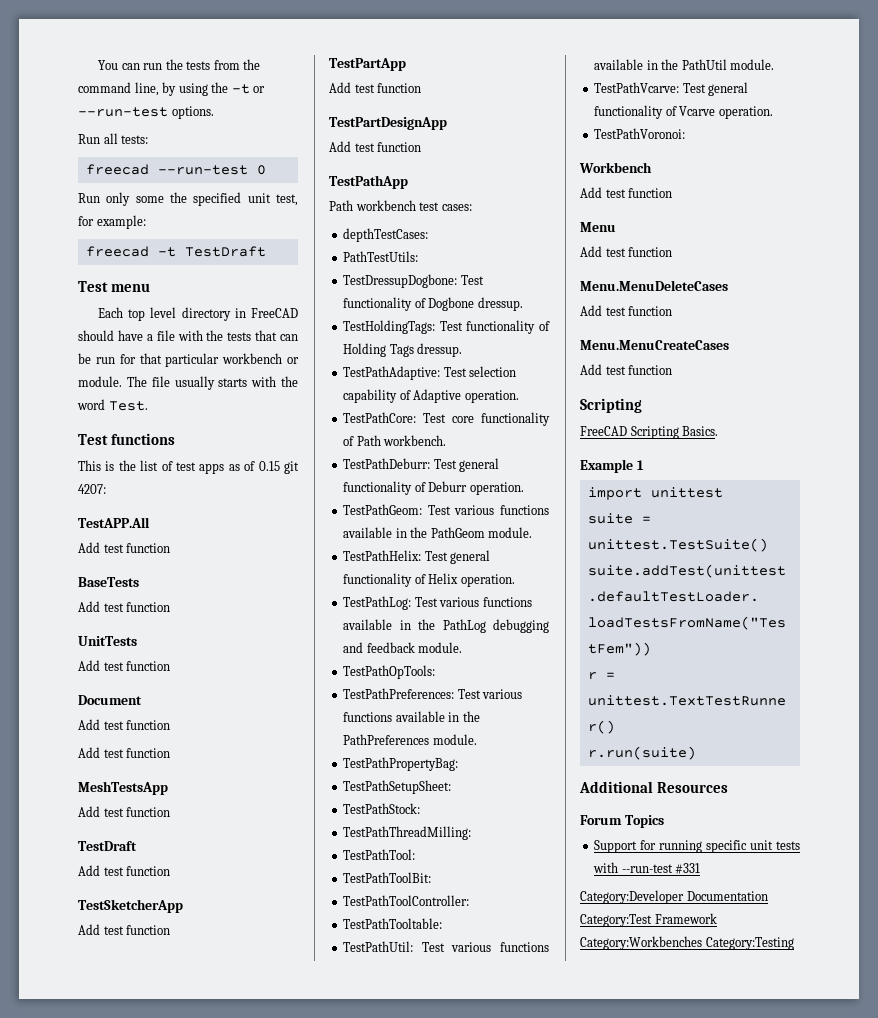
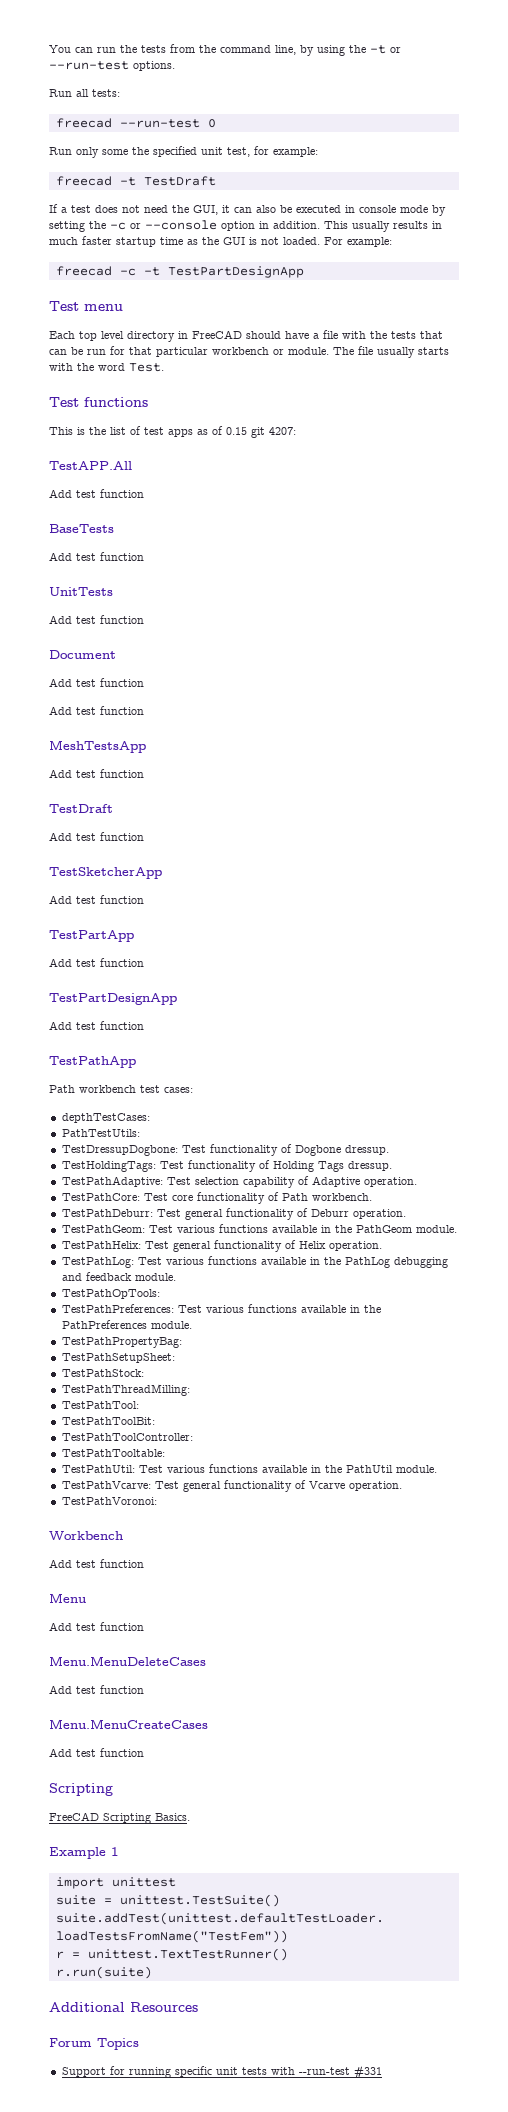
+ If a test does not need the GUI, it can also be executed in console mode by setting the -c or --console option in addition. This usually results in much faster startup time as the GUI is not loaded. For example:
+ freecad -c -t TestPartDesignApp
- Category:Developer Documentation Category:Test Framework Category:Workbenches Category:Testing

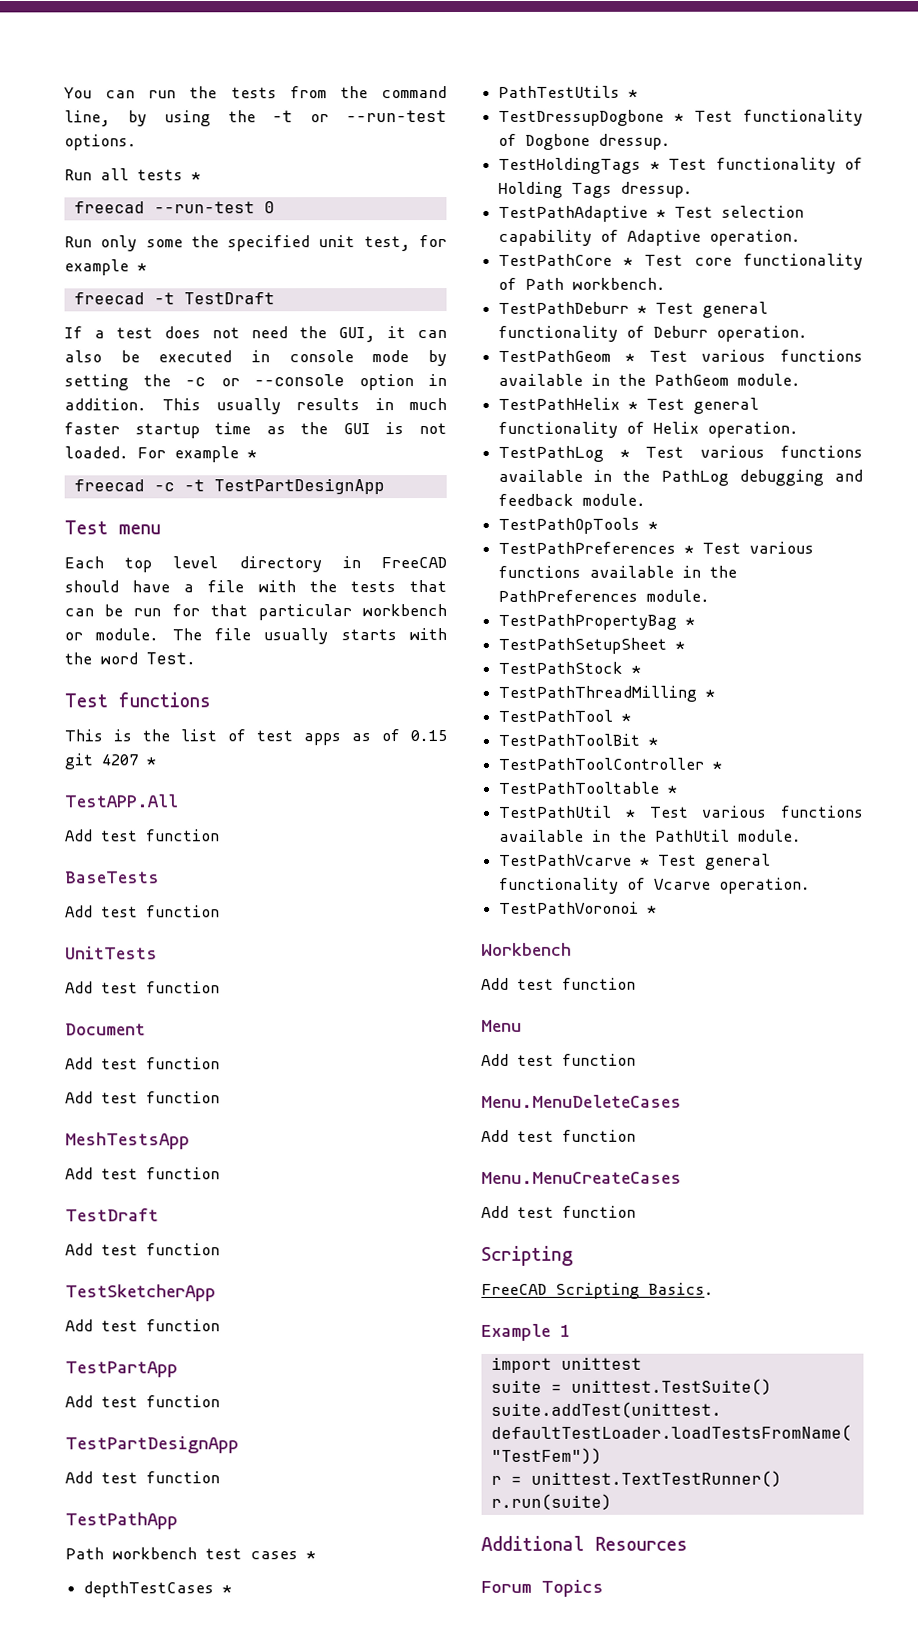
- Run all tests:
+ Run all tests *
- Run only some the specified unit test, for example:
+ Run only some the specified unit test, for example *
- For example:
+ For example *
- This is the list of test apps as of 0.15 git 4207:
+ This is the list of test apps as of 0.15 git 4207 *
- Path workbench test cases:
- depthTestCases:
- PathTestUtils:
- TestDressupDogbone: Test functionality of Dogbone dressup.
+ Path workbench test cases *
+ depthTestCases *
+ PathTestUtils *
+ TestDressupDogbone * Test functionality of Dogbone dressup.
- TestHoldingTags: Test functionality of Holding Tags dressup.
+ TestHoldingTags * Test functionality of Holding Tags dressup.
- TestPathAdaptive: Test selection capability of Adaptive operation.
+ TestPathAdaptive * Test selection capability of Adaptive operation.
- TestPathCore: Test core functionality of Path workbench.
+ TestPathCore * Test core functionality of Path workbench.
- TestPathDeburr: Test general functionality of Deburr operation.
+ TestPathDeburr * Test general functionality of Deburr operation.
- TestPathGeom: Test various functions available in the PathGeom module.
+ TestPathGeom * Test various functions available in the PathGeom module.
- TestPathHelix: Test general functionality of Helix operation.
+ TestPathHelix * Test general functionality of Helix operation.
- TestPathLog: Test various functions available in the PathLog debugging and feedback module.
+ TestPathLog * Test various functions available in the PathLog debugging and feedback module.
- TestPathOpTools:
- TestPathPreferences: Test various functions available in the PathPreferences module.
+ TestPathOpTools *
+ TestPathPreferences * Test various functions available in the PathPreferences module.
- TestPathPropertyBag:
- TestPathSetupSheet:
- TestPathStock:
- TestPathThreadMilling:
- TestPathTool:
- TestPathToolBit:
- TestPathToolController:
- TestPathTooltable:
- TestPathUtil: Test various functions available in the PathUtil module.
+ TestPathPropertyBag *
+ TestPathSetupSheet *
+ TestPathStock *
+ TestPathThreadMilling *
+ TestPathTool *
+ TestPathToolBit *
+ TestPathToolController *
+ TestPathTooltable *
+ TestPathUtil * Test various functions available in the PathUtil module.
- TestPathVcarve: Test general functionality of Vcarve operation.
+ TestPathVcarve * Test general functionality of Vcarve operation.
- TestPathVoronoi:
+ TestPathVoronoi *
- Support for running specific unit tests with --run-test #331

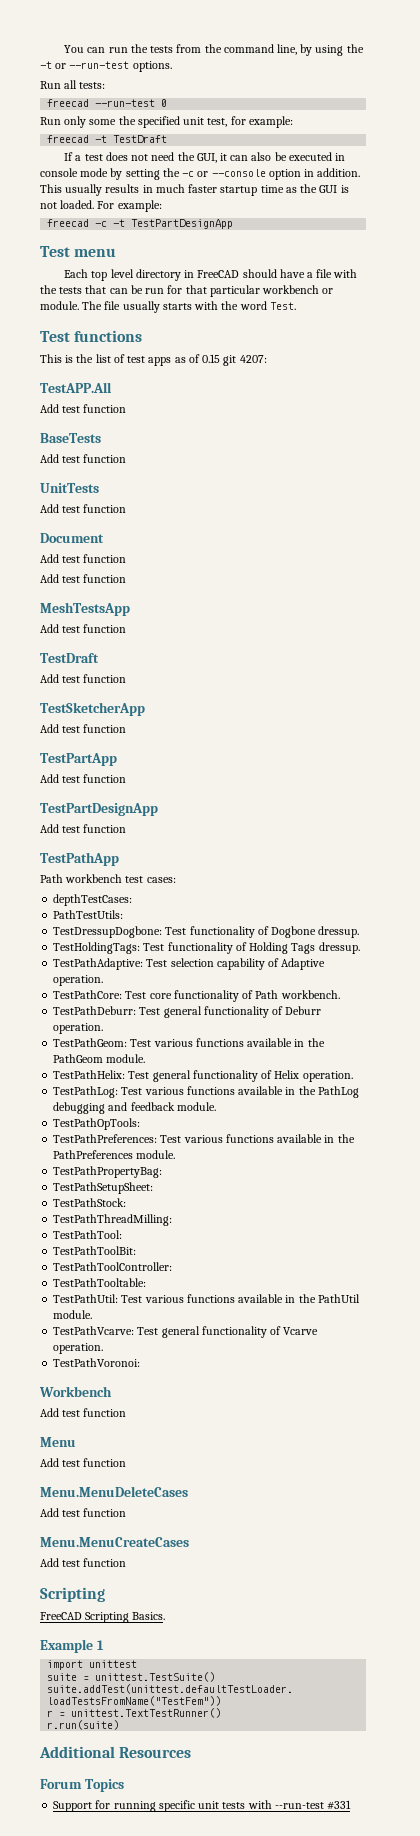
- Run all tests *
+ Run all tests:
- Run only some the specified unit test, for example *
+ Run only some the specified unit test, for example:
- For example *
+ For example:
- This is the list of test apps as of 0.15 git 4207 *
+ This is the list of test apps as of 0.15 git 4207:
- Path workbench test cases *
- depthTestCases *
- PathTestUtils *
- TestDressupDogbone * Test functionality of Dogbone dressup.
+ Path workbench test cases:
+ depthTestCases:
+ PathTestUtils:
+ TestDressupDogbone: Test functionality of Dogbone dressup.
- TestHoldingTags * Test functionality of Holding Tags dressup.
+ TestHoldingTags: Test functionality of Holding Tags dressup.
- TestPathAdaptive * Test selection capability of Adaptive operation.
+ TestPathAdaptive: Test selection capability of Adaptive operation.
- TestPathCore * Test core functionality of Path workbench.
+ TestPathCore: Test core functionality of Path workbench.
- TestPathDeburr * Test general functionality of Deburr operation.
+ TestPathDeburr: Test general functionality of Deburr operation.
- TestPathGeom * Test various functions available in the PathGeom module.
+ TestPathGeom: Test various functions available in the PathGeom module.
- TestPathHelix * Test general functionality of Helix operation.
+ TestPathHelix: Test general functionality of Helix operation.
- TestPathLog * Test various functions available in the PathLog debugging and feedback module.
+ TestPathLog: Test various functions available in the PathLog debugging and feedback module.
- TestPathOpTools *
- TestPathPreferences * Test various functions available in the PathPreferences module.
+ TestPathOpTools:
+ TestPathPreferences: Test various functions available in the PathPreferences module.
- TestPathPropertyBag *
- TestPathSetupSheet *
- TestPathStock *
- TestPathThreadMilling *
- TestPathTool *
- TestPathToolBit *
- TestPathToolController *
- TestPathTooltable *
- TestPathUtil * Test various functions available in the PathUtil module.
+ TestPathPropertyBag:
+ TestPathSetupSheet:
+ TestPathStock:
+ TestPathThreadMilling:
+ TestPathTool:
+ TestPathToolBit:
+ TestPathToolController:
+ TestPathTooltable:
+ TestPathUtil: Test various functions available in the PathUtil module.
- TestPathVcarve * Test general functionality of Vcarve operation.
+ TestPathVcarve: Test general functionality of Vcarve operation.
- TestPathVoronoi *
+ TestPathVoronoi:
+ Support for running specific unit tests with --run-test #331

